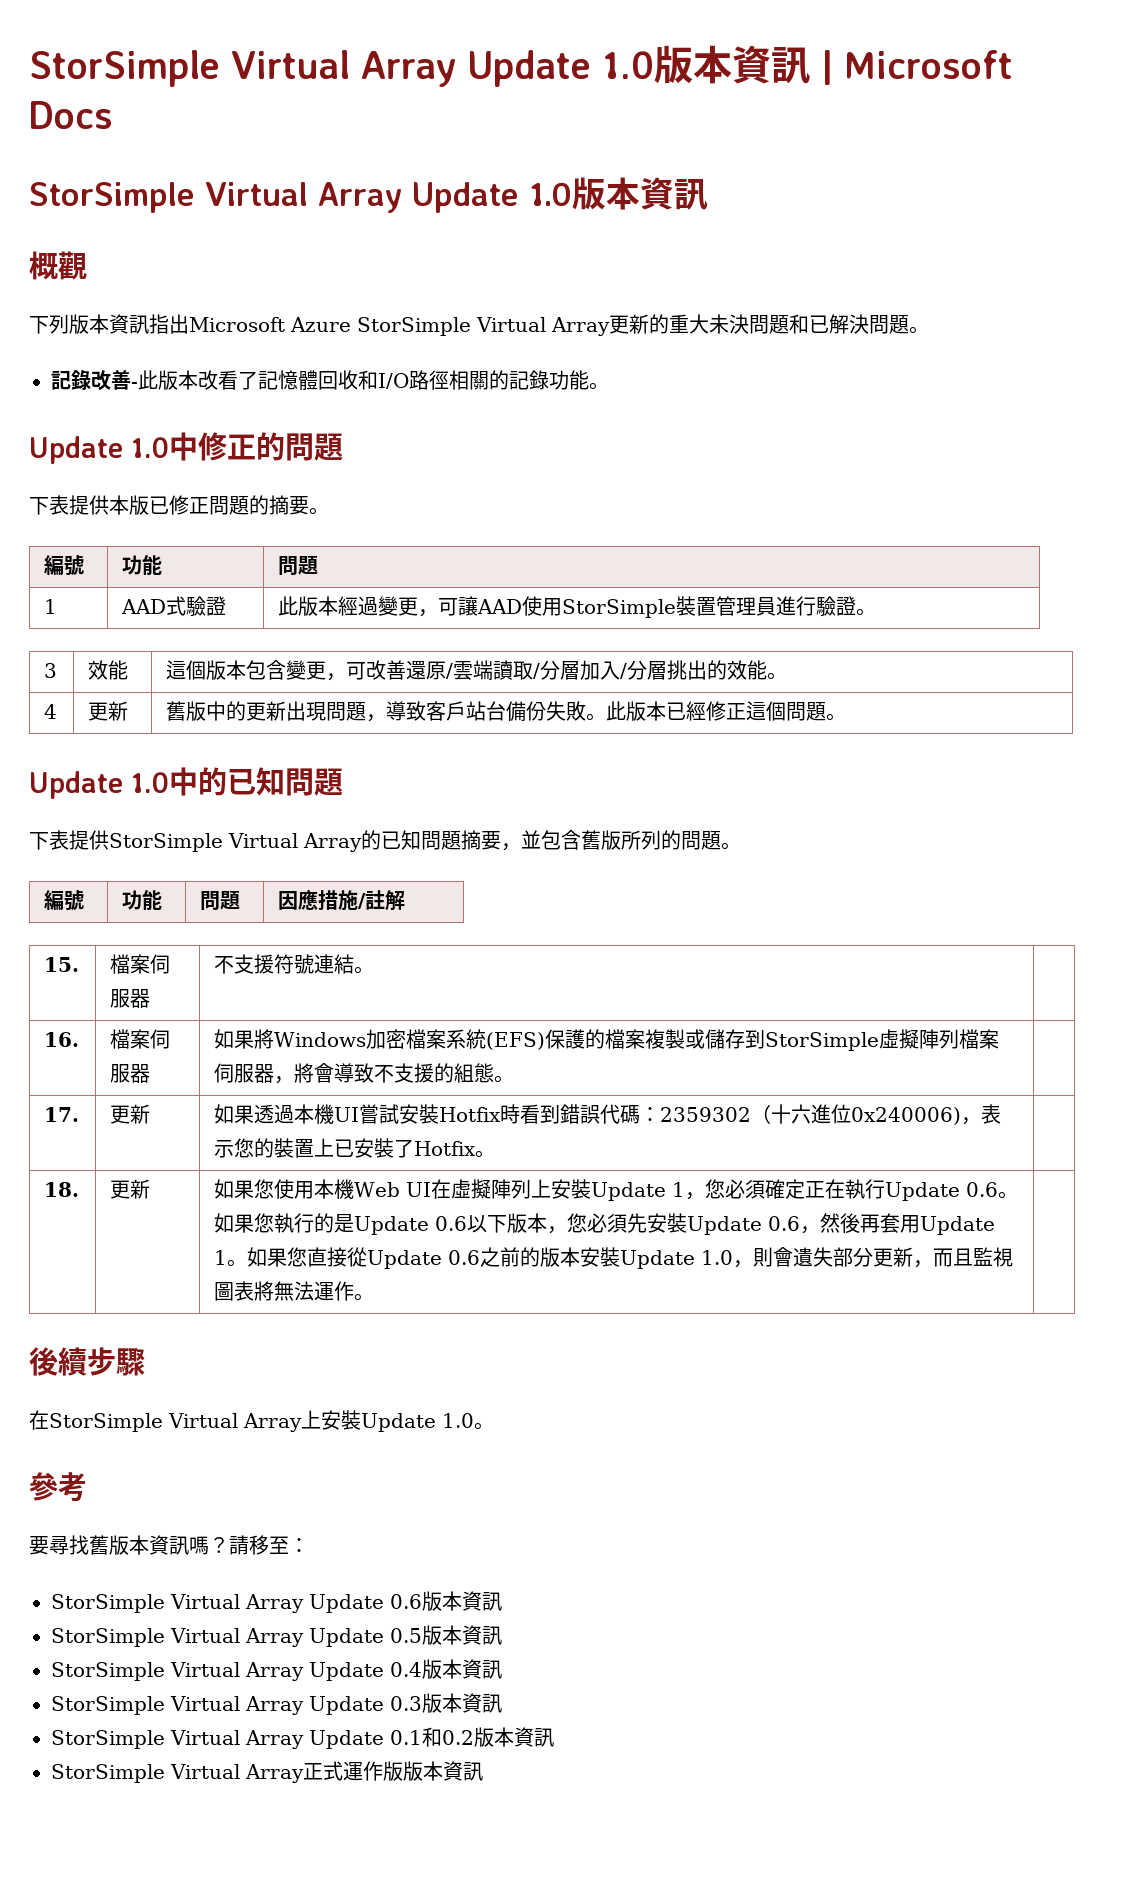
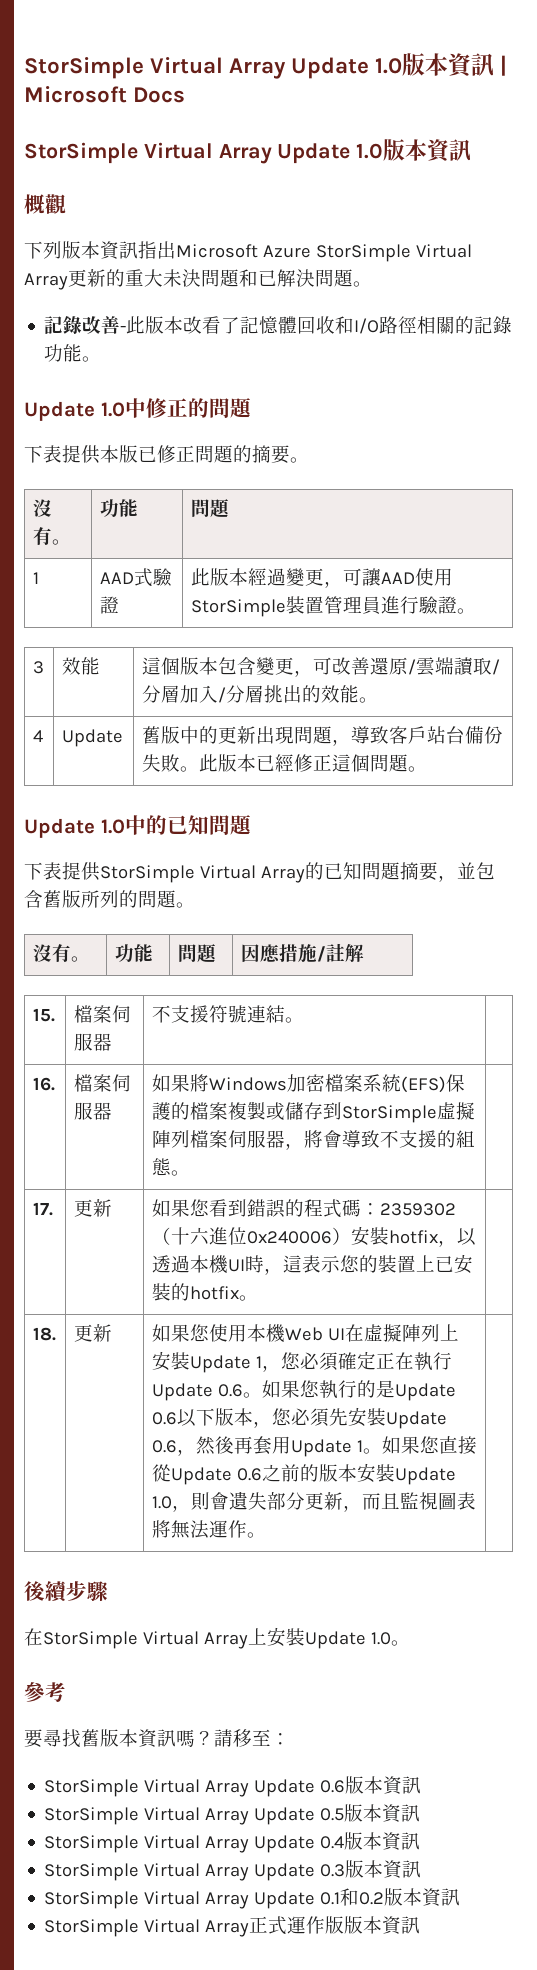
  下表提供本版已修正問題的摘要。
- 編號 | 功能 | 問題
+ 沒有。 | 功能 | 問題
- 4 | 更新 | 舊版中的更新出現問題，導致客戶站台備份失敗。此版本已經修正這個問題。
+ 4 | Update | 舊版中的更新出現問題，導致客戶站台備份失敗。此版本已經修正這個問題。
- 編號 | 功能 | 問題 | 因應措施/註解
+ 沒有。 | 功能 | 問題 | 因應措施/註解
- 17. | 更新 | 如果透過本機UI嘗試安裝Hotfix時看到錯誤代碼：2359302（十六進位0x240006)，表示您的裝置上已安裝了Hotfix。 |
+ 17. | 更新 | 如果您看到錯誤的程式碼：2359302（十六進位0x240006）安裝hotfix，以透過本機UI時，這表示您的裝置上已安裝的hotfix。 |

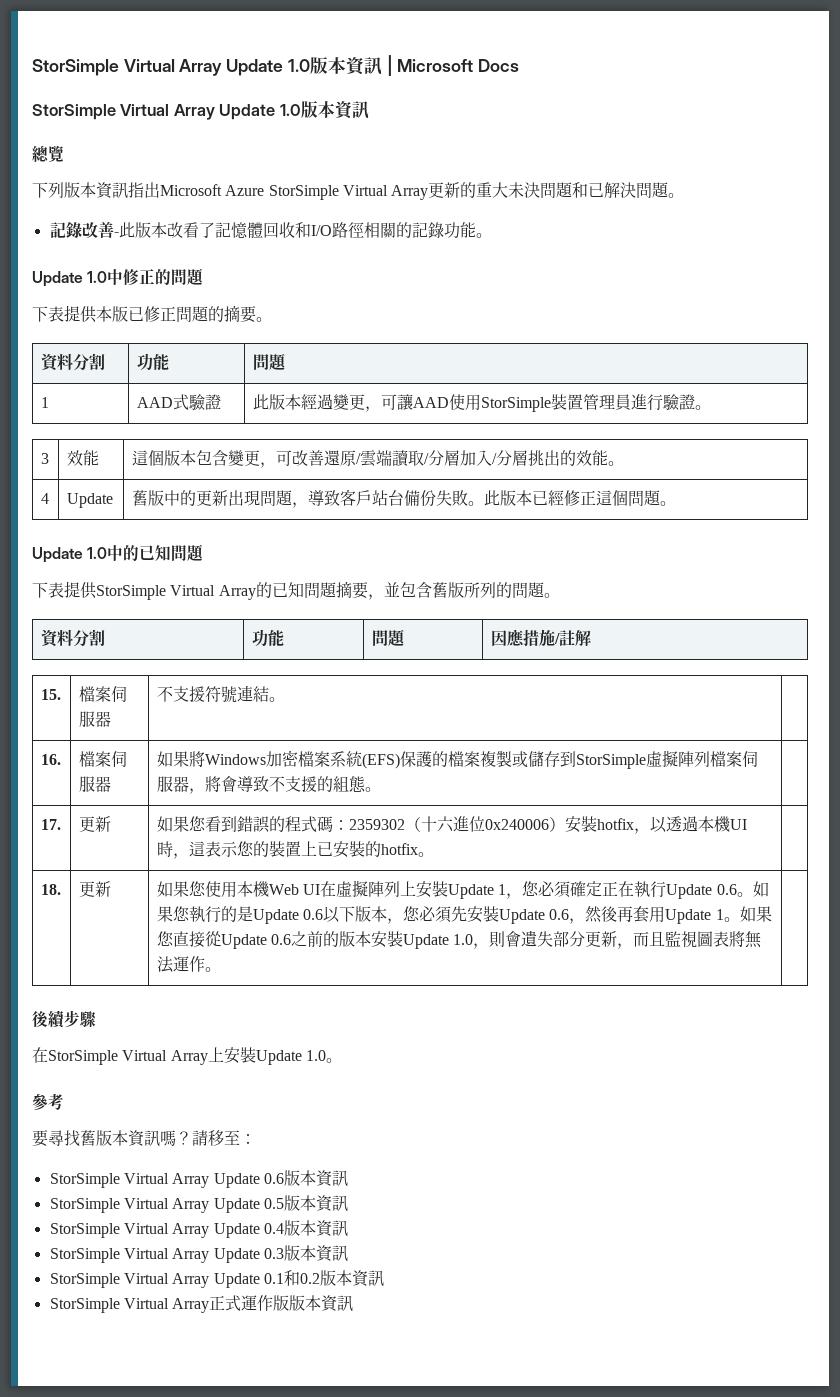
- 概觀
+ 總覽
  下表提供本版已修正問題的摘要。
- 沒有。 | 功能 | 問題
+ 資料分割 | 功能 | 問題
- 沒有。 | 功能 | 問題 | 因應措施/註解
+ 資料分割 | 功能 | 問題 | 因應措施/註解

